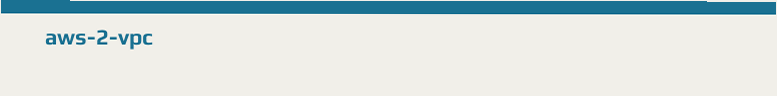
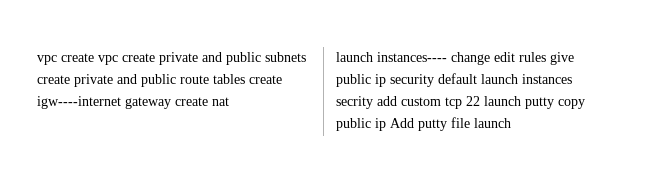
- aws-2-vpc
+ vpc create vpc create private and public subnets create private and public route tables create igw----internet gateway create nat
+ launch instances---- change edit rules give public ip security default launch instances secrity add custom tcp 22 launch putty copy public ip Add putty file launch

